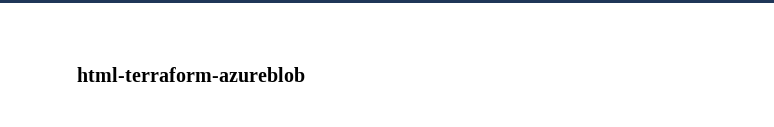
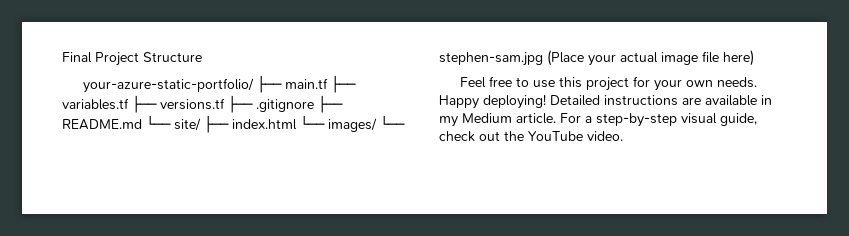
- html-terraform-azureblob
+ Final Project Structure
+ your-azure-static-portfolio/ ├── main.tf ├── variables.tf ├── versions.tf ├── .gitignore ├── README.md └── site/ ├── index.html └── images/ └── stephen-sam.jpg (Place your actual image file here)
+ Feel free to use this project for your own needs. Happy deploying! Detailed instructions are available in my Medium article. For a step-by-step visual guide, check out the YouTube video.

